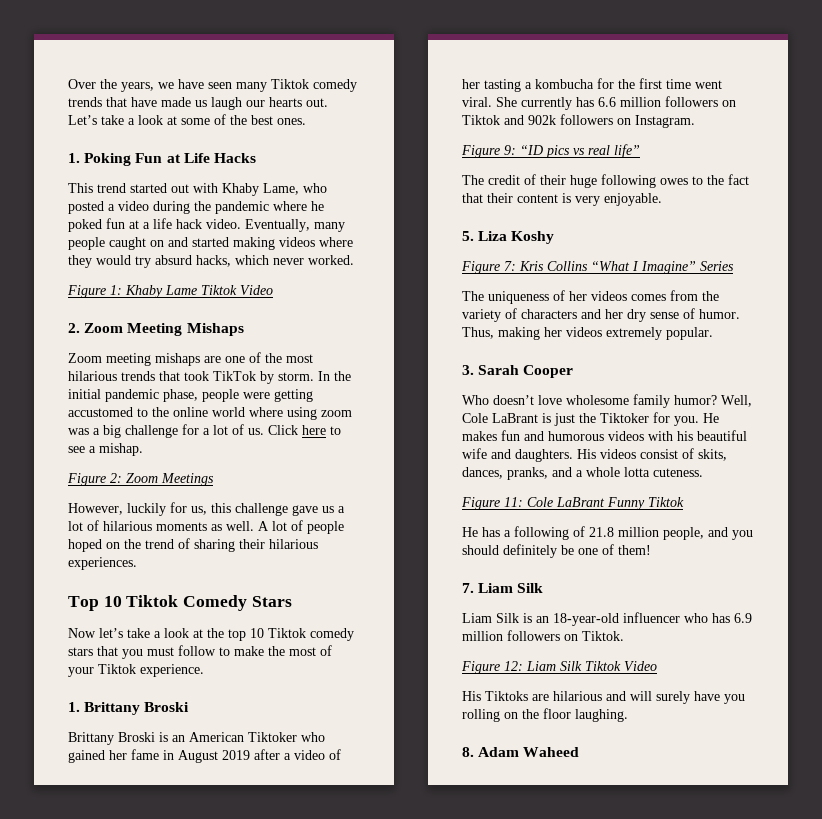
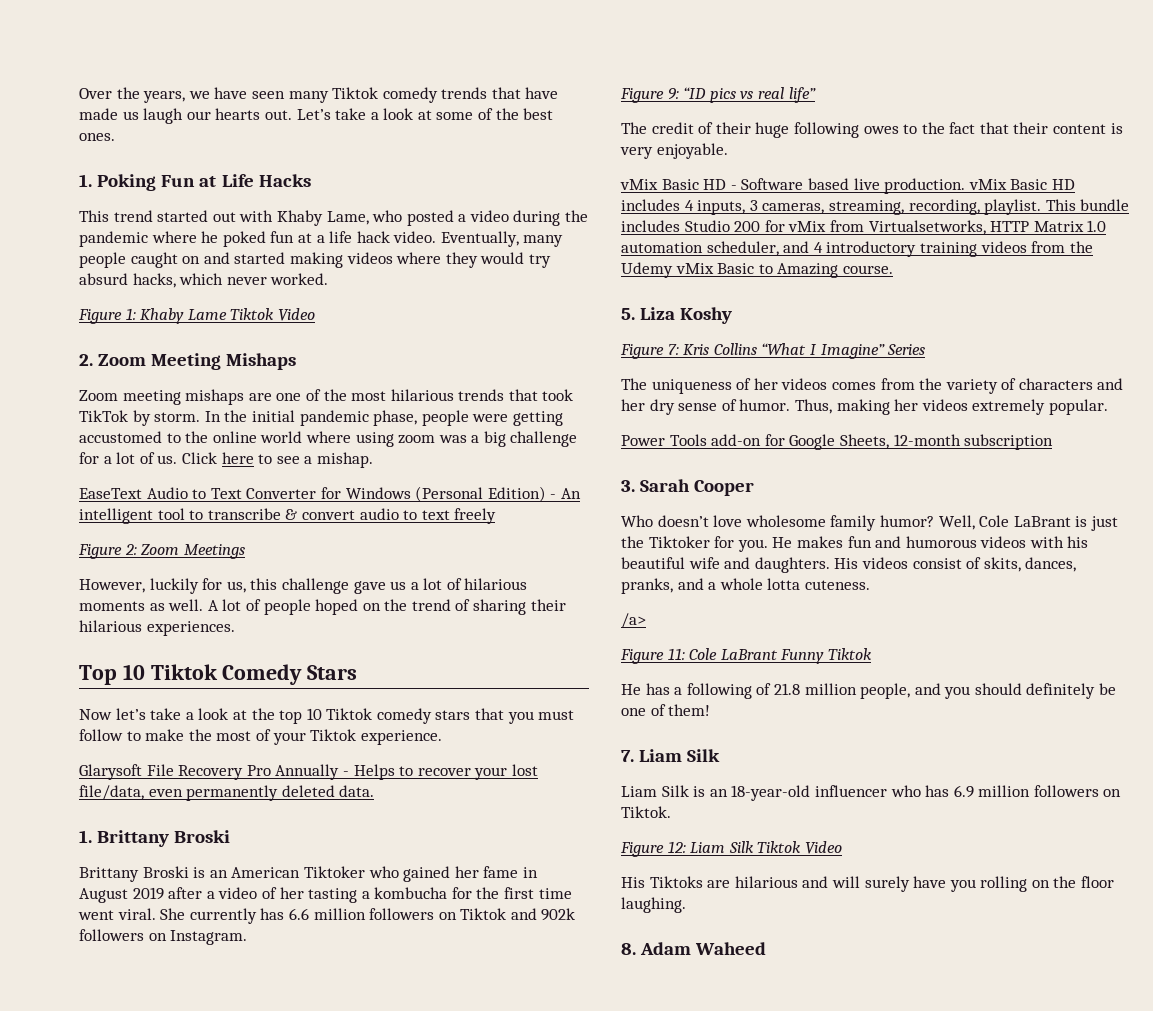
+ EaseText Audio to Text Converter for Windows (Personal Edition) - An intelligent tool to transcribe & convert audio to text freely
+ Glarysoft File Recovery Pro Annually - Helps to recover your lost file/data, even permanently deleted data.
+ vMix Basic HD - Software based live production. vMix Basic HD includes 4 inputs, 3 cameras, streaming, recording, playlist. This bundle includes Studio 200 for vMix from Virtualsetworks, HTTP Matrix 1.0 automation scheduler, and 4 introductory training videos from the Udemy vMix Basic to Amazing course.
+ Power Tools add-on for Google Sheets, 12-month subscription
+ /a>

